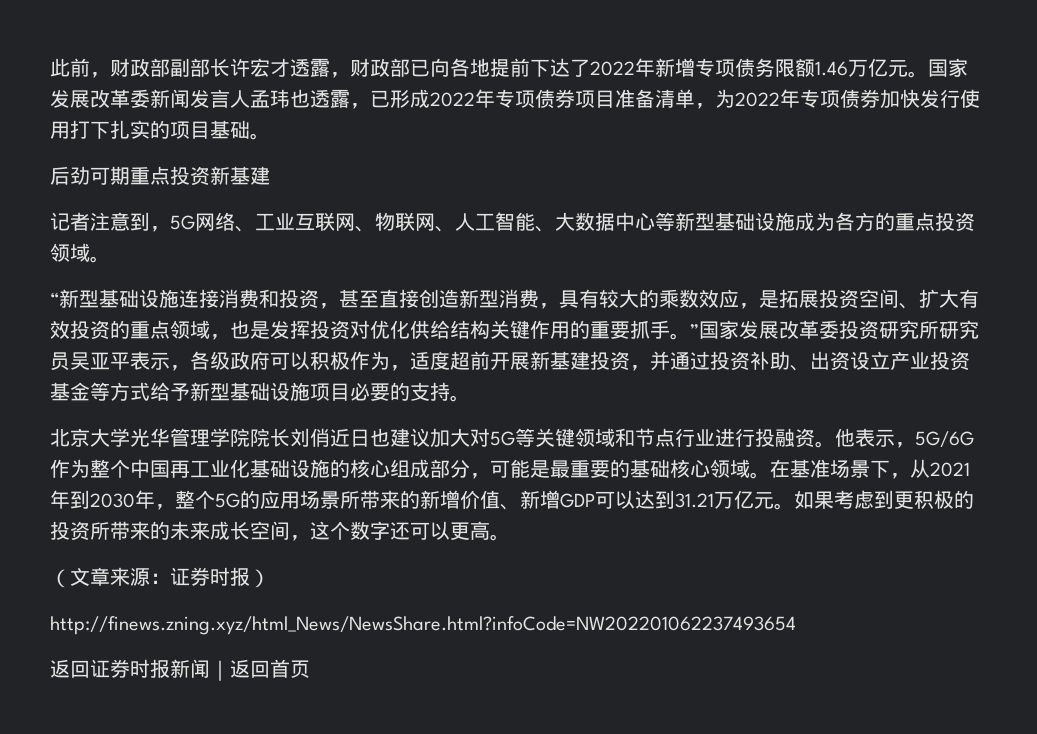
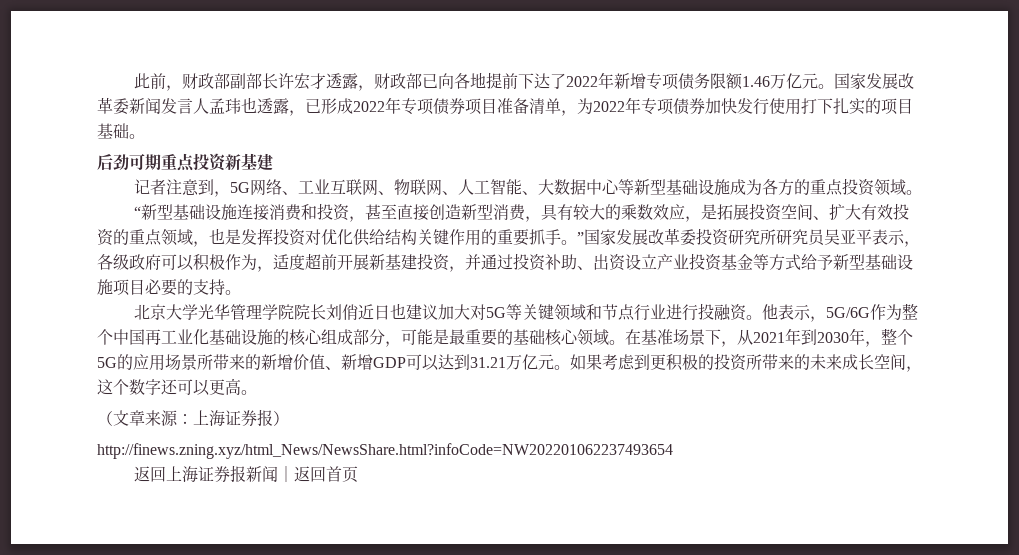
- （文章来源：证券时报）
+ （文章来源：上海证券报）
- 返回证券时报新闻｜返回首页
+ 返回上海证券报新闻｜返回首页

